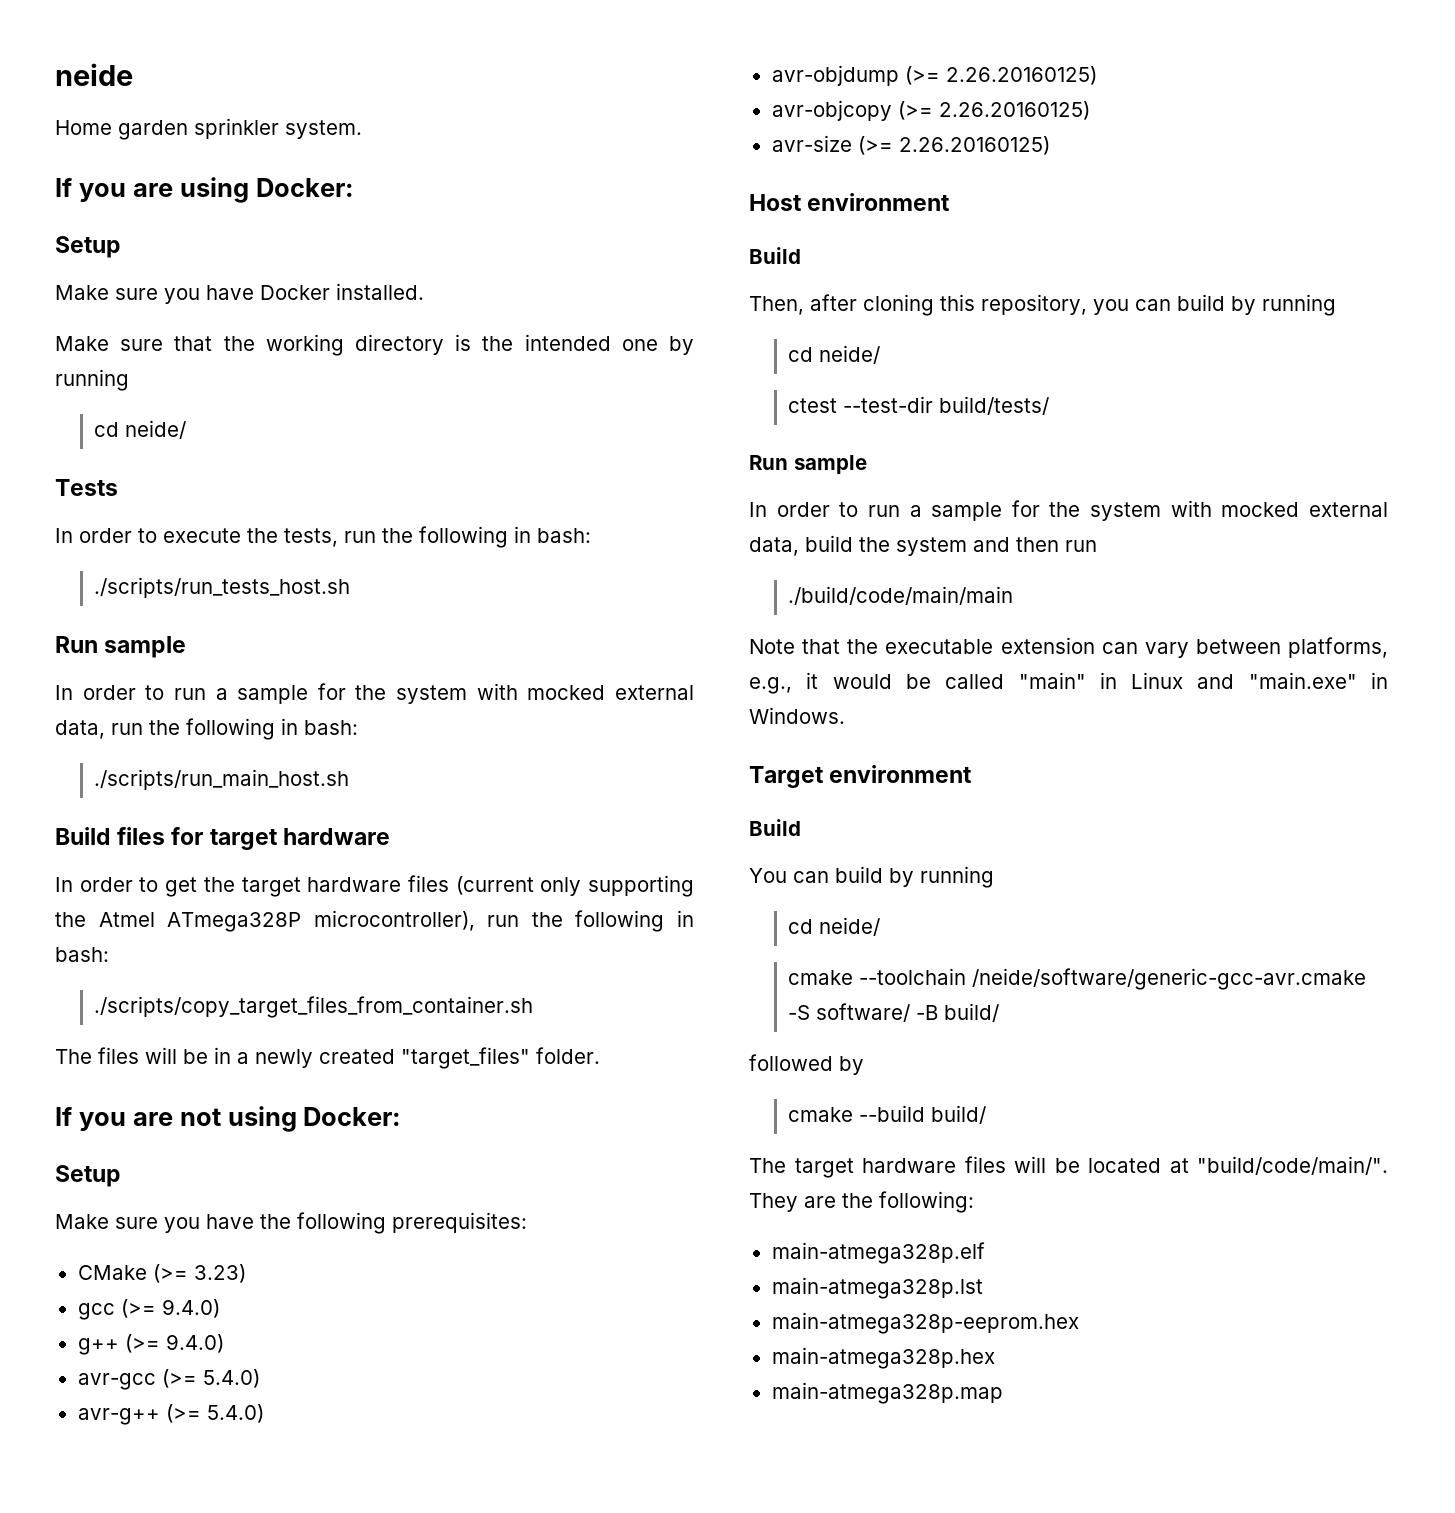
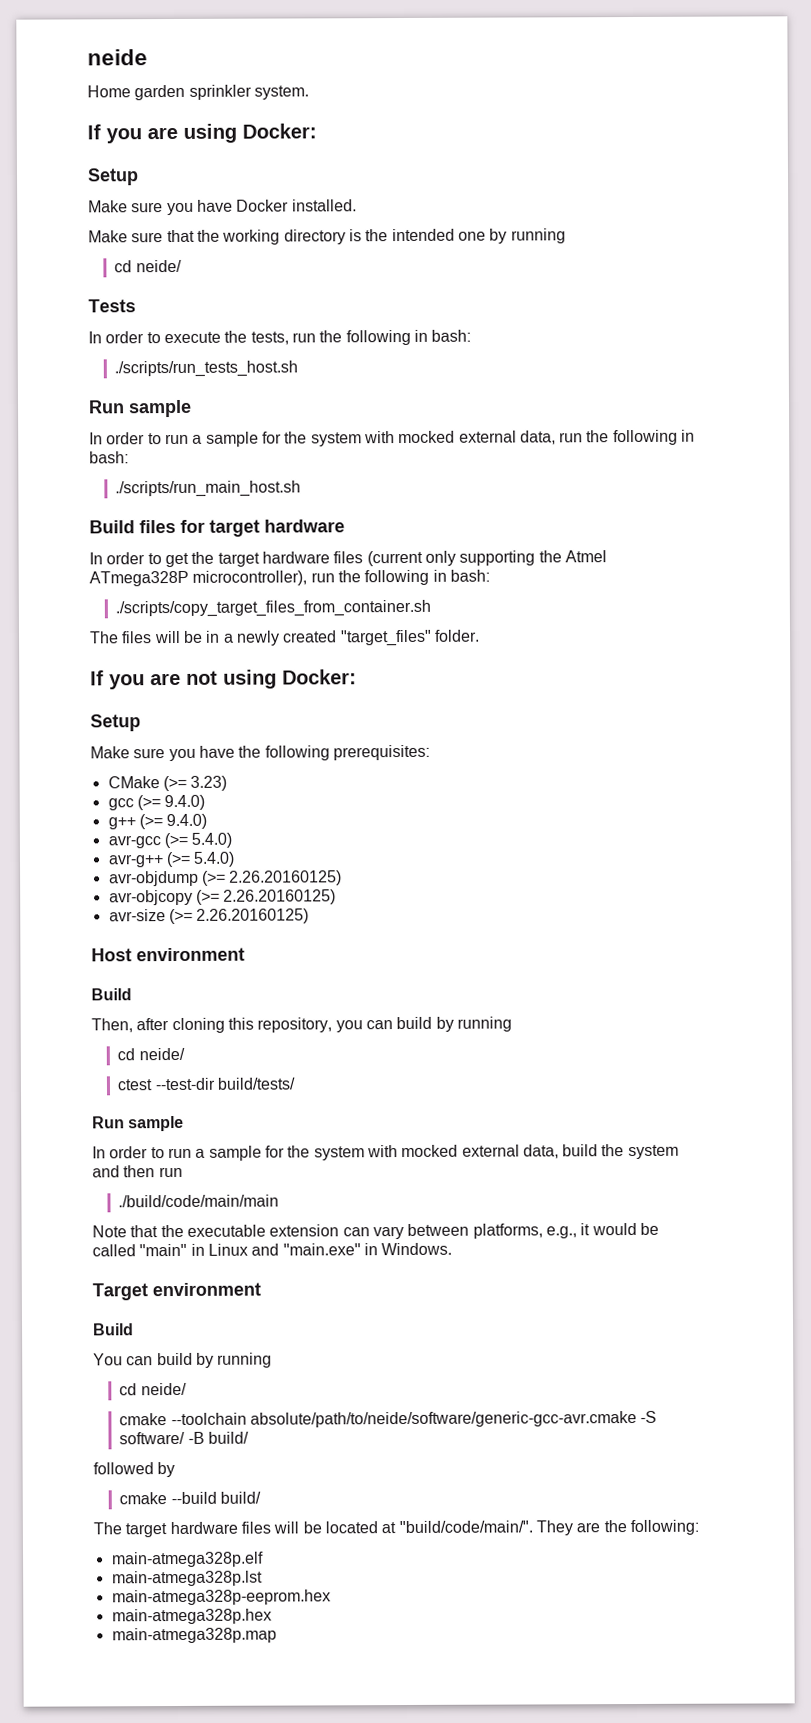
- cmake --toolchain /neide/software/generic-gcc-avr.cmake -S software/ -B build/
+ cmake --toolchain absolute/path/to/neide/software/generic-gcc-avr.cmake -S software/ -B build/

